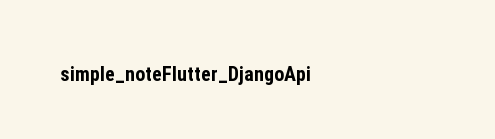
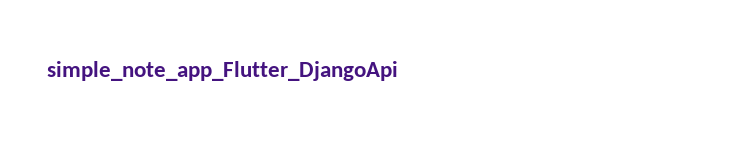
- simple_noteFlutter_DjangoApi
+ simple_note_app_Flutter_DjangoApi

